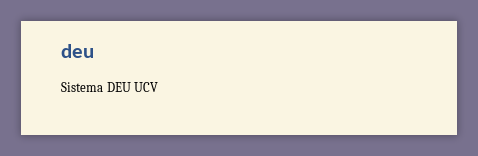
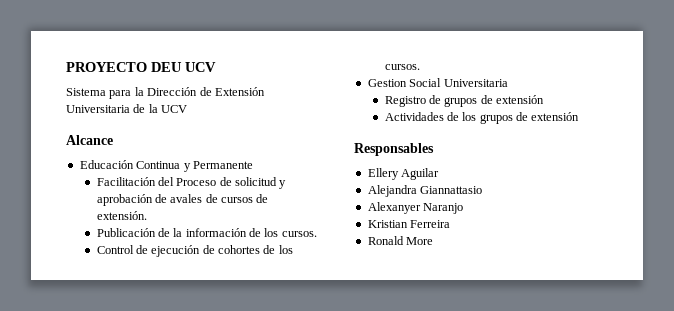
- deu
- Sistema DEU UCV
+ PROYECTO DEU UCV
+ Sistema para la Dirección de Extensión Universitaria de la UCV
+ Alcance
+ Educación Continua y Permanente
+ Facilitación del Proceso de solicitud y aprobación de avales de cursos de extensión.
+ Publicación de la información de los cursos.
+ Control de ejecución de cohortes de los cursos.
+ Gestion Social Universitaria
+ Registro de grupos de extensión
+ Actividades de los grupos de extensión
+ Responsables
+ Ellery Aguilar
+ Alejandra Giannattasio
+ Alexanyer Naranjo
+ Kristian Ferreira
+ Ronald More

